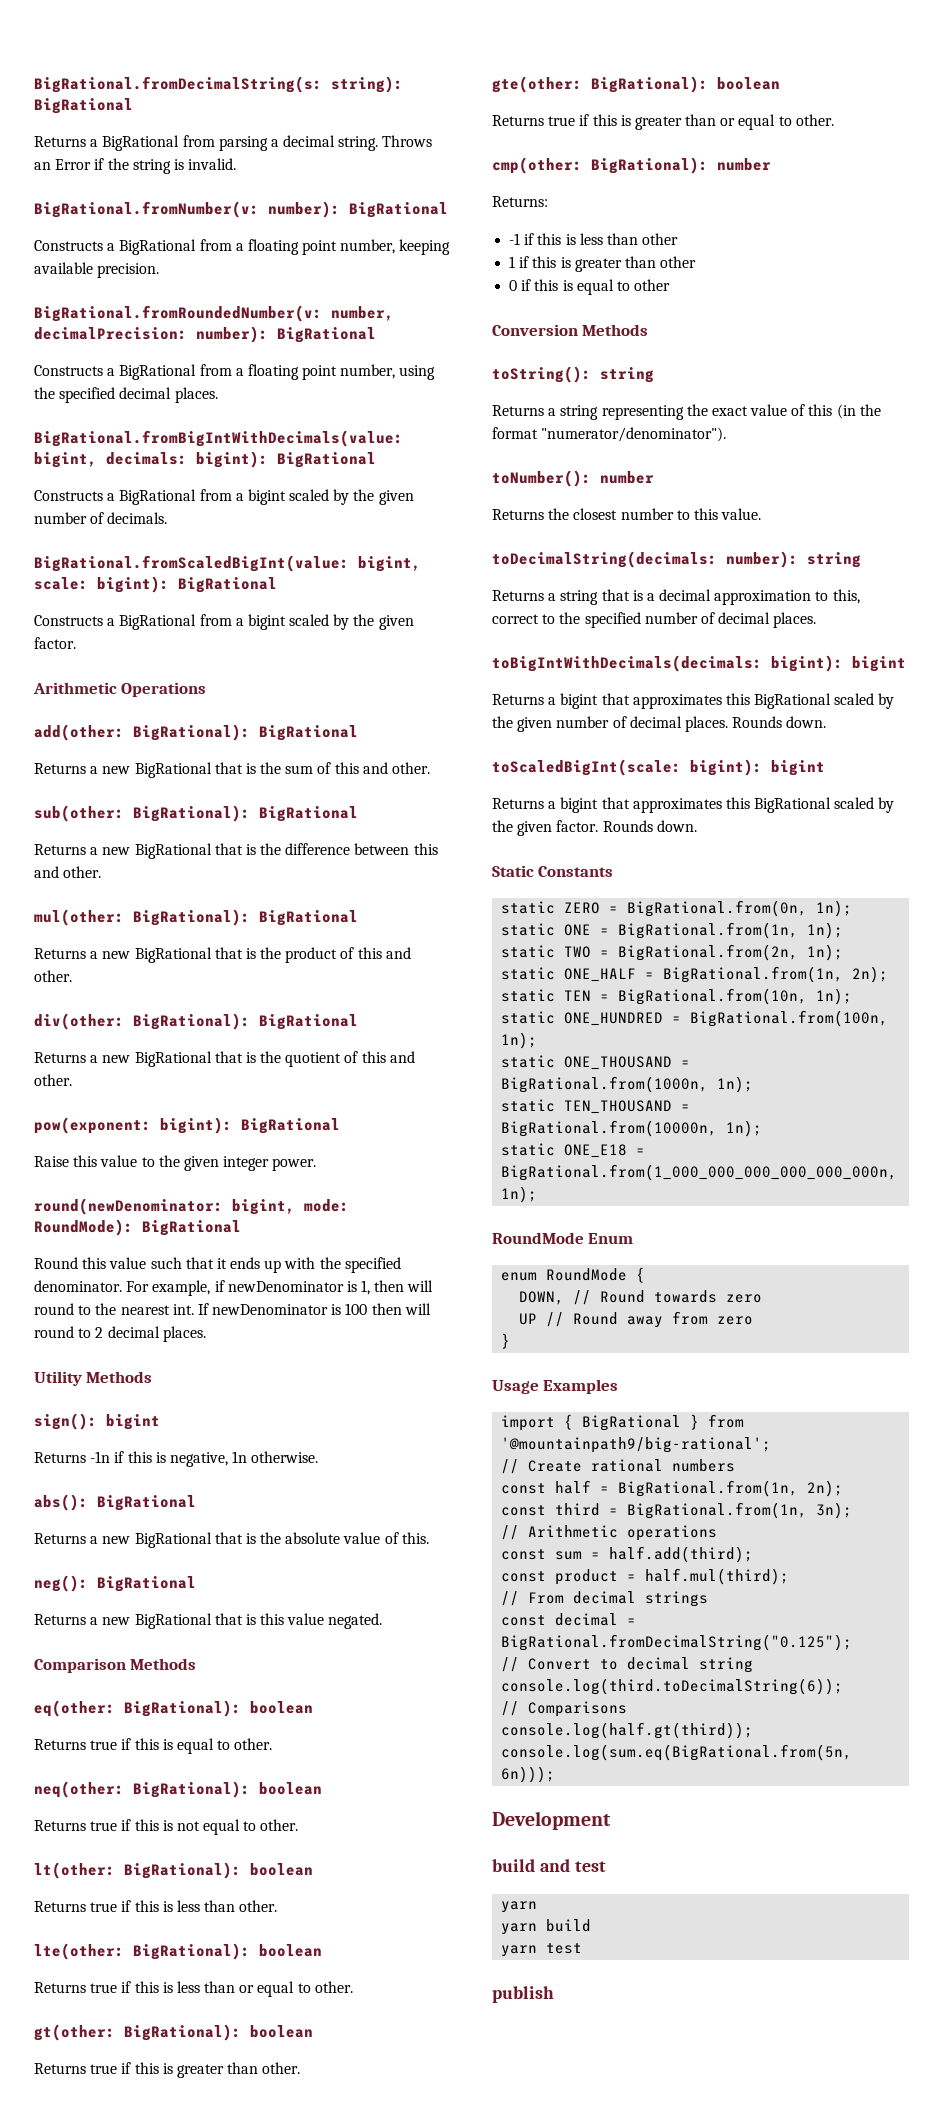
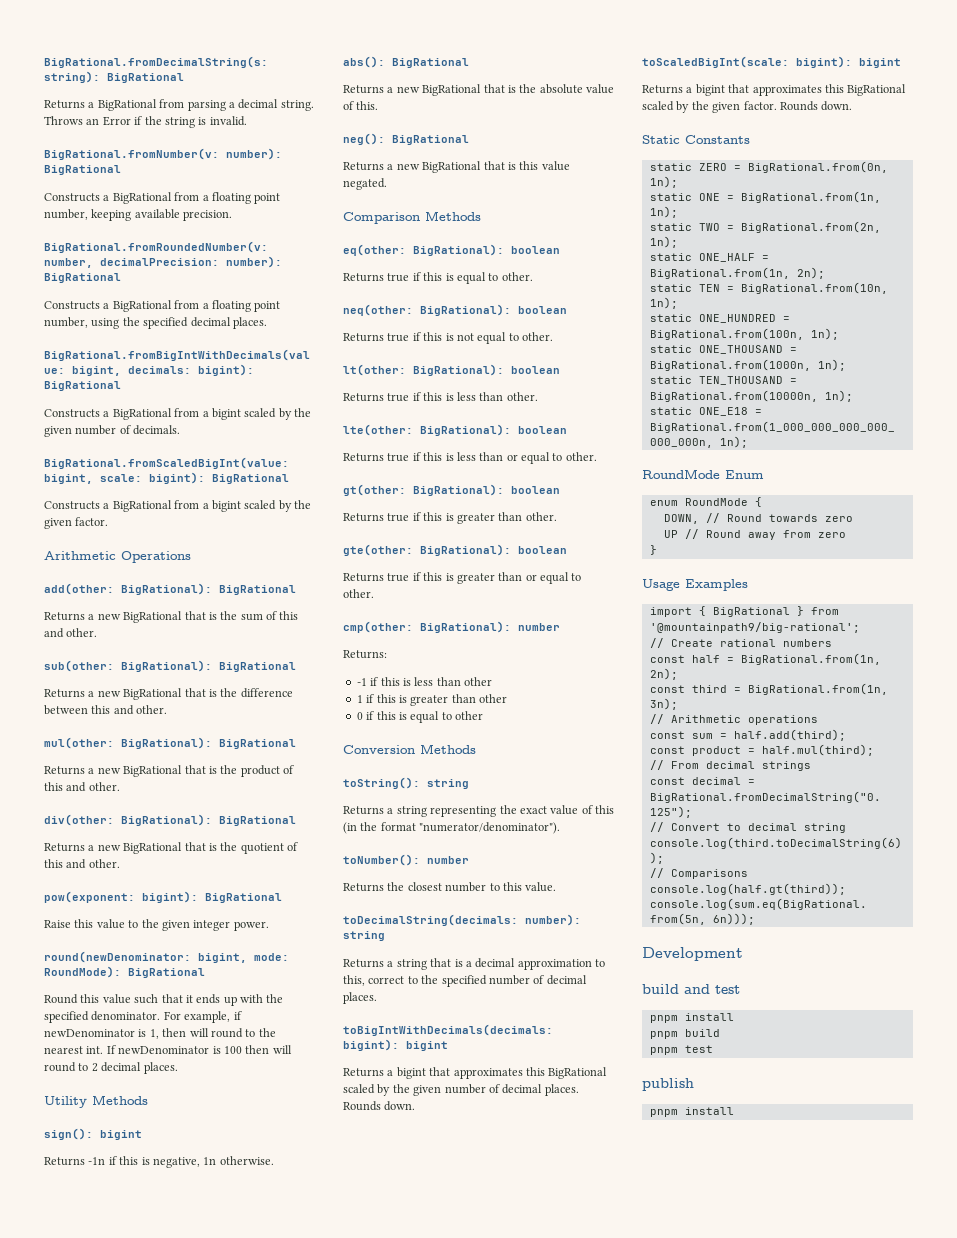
  build and test
- yarn
- yarn build
+ pnpm install
+ pnpm build
- yarn test
+ pnpm test
  publish
+ pnpm install

